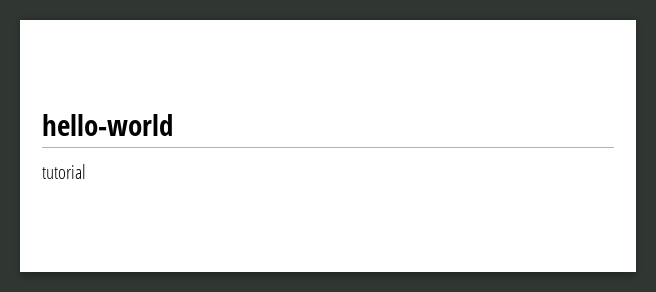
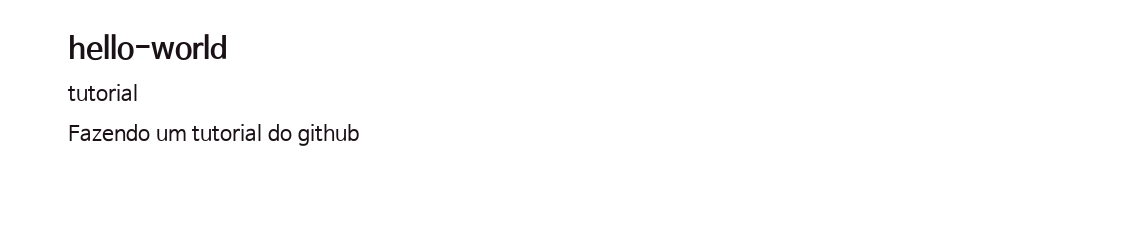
+ Fazendo um tutorial do github

